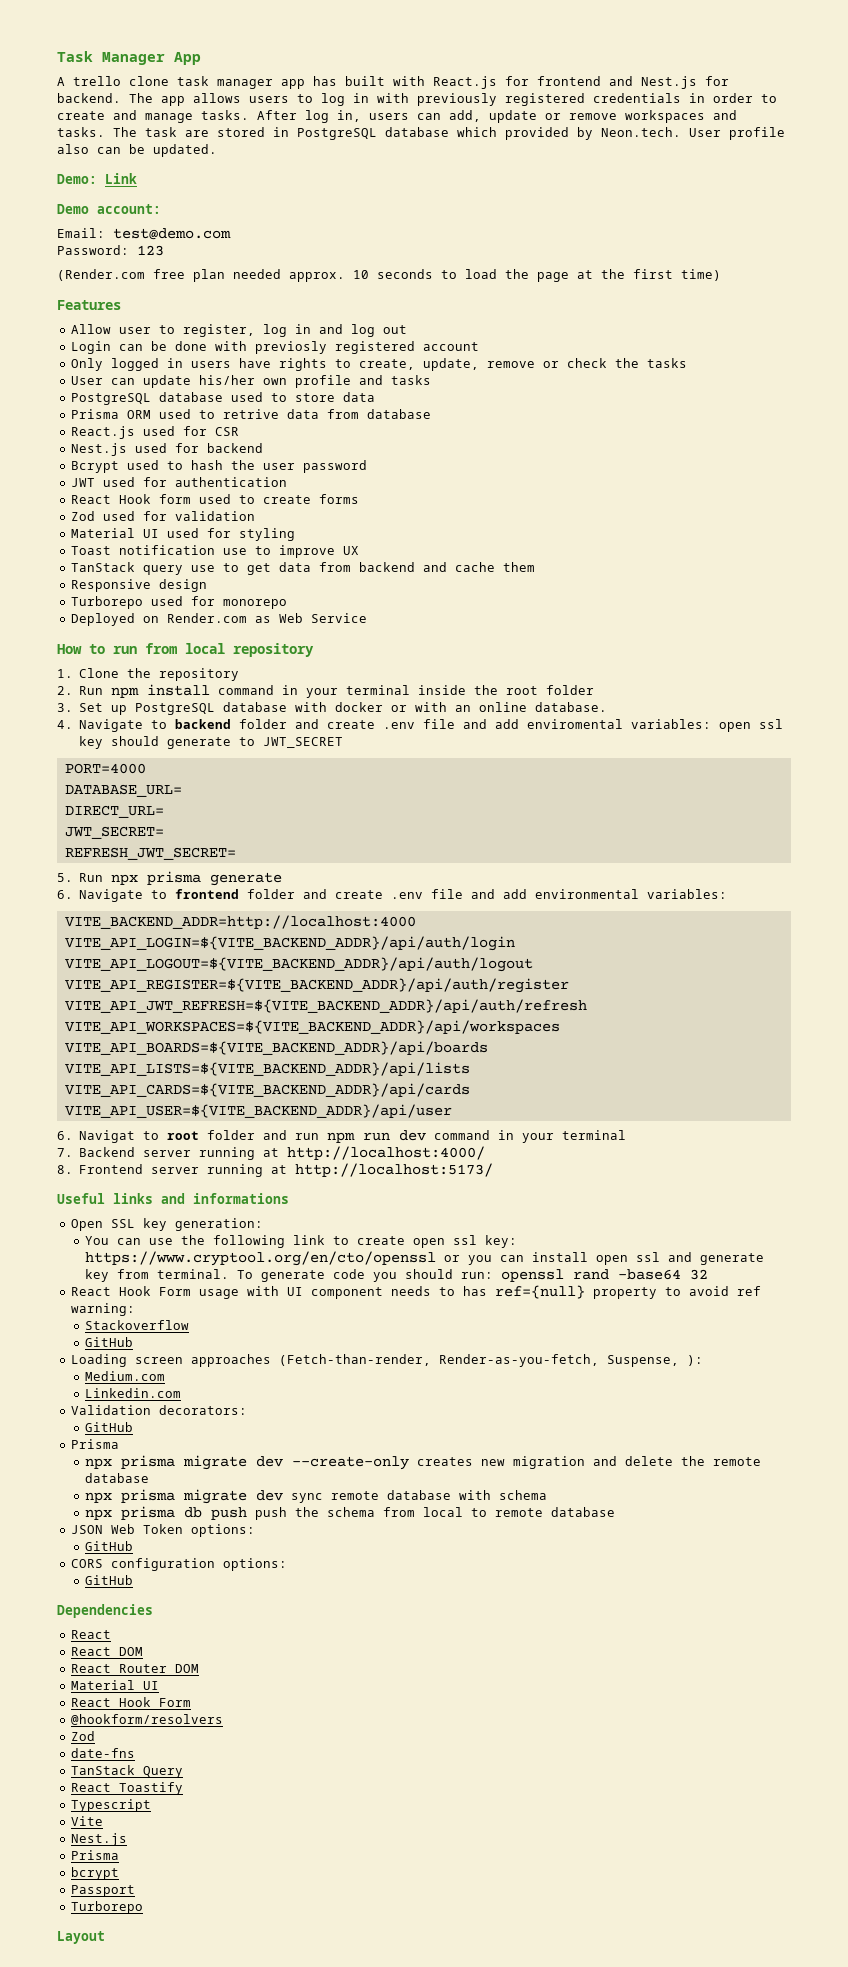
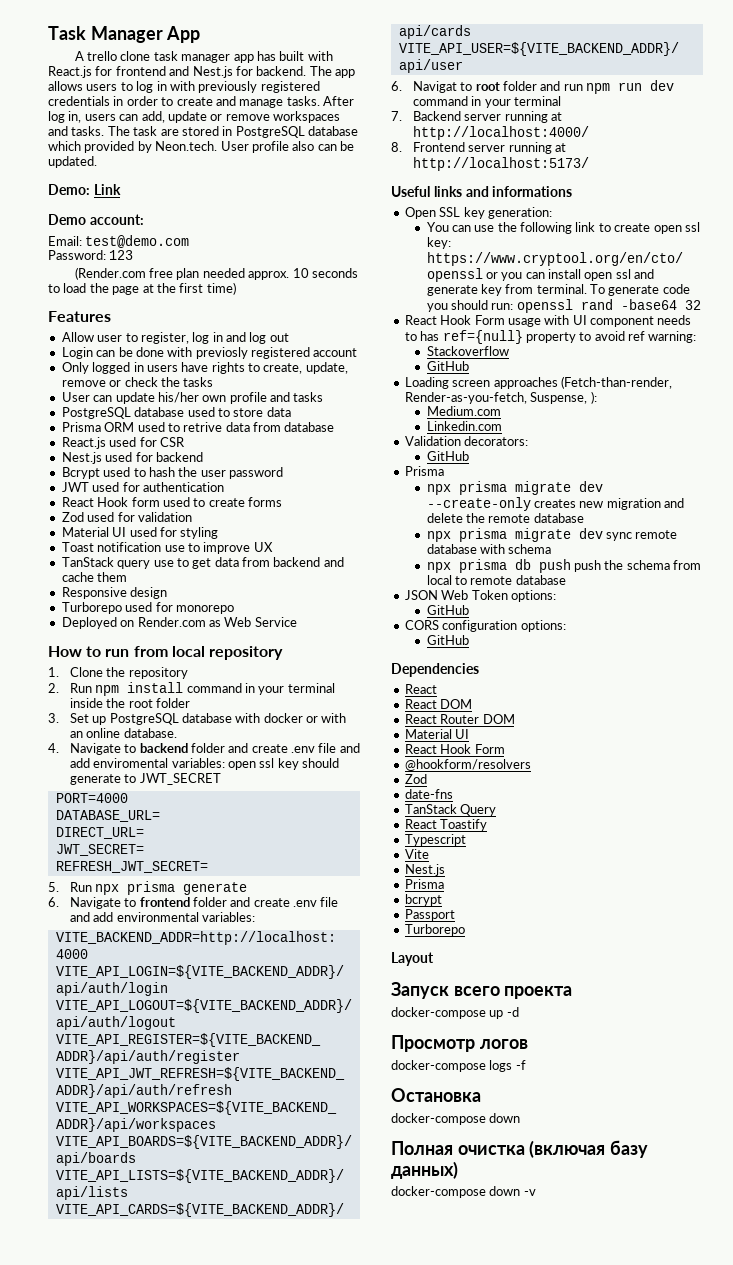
+ Запуск всего проекта
+ docker-compose up -d
+ Просмотр логов
+ docker-compose logs -f
+ Остановка
+ docker-compose down
+ Полная очистка (включая базу данных)
+ docker-compose down -v

